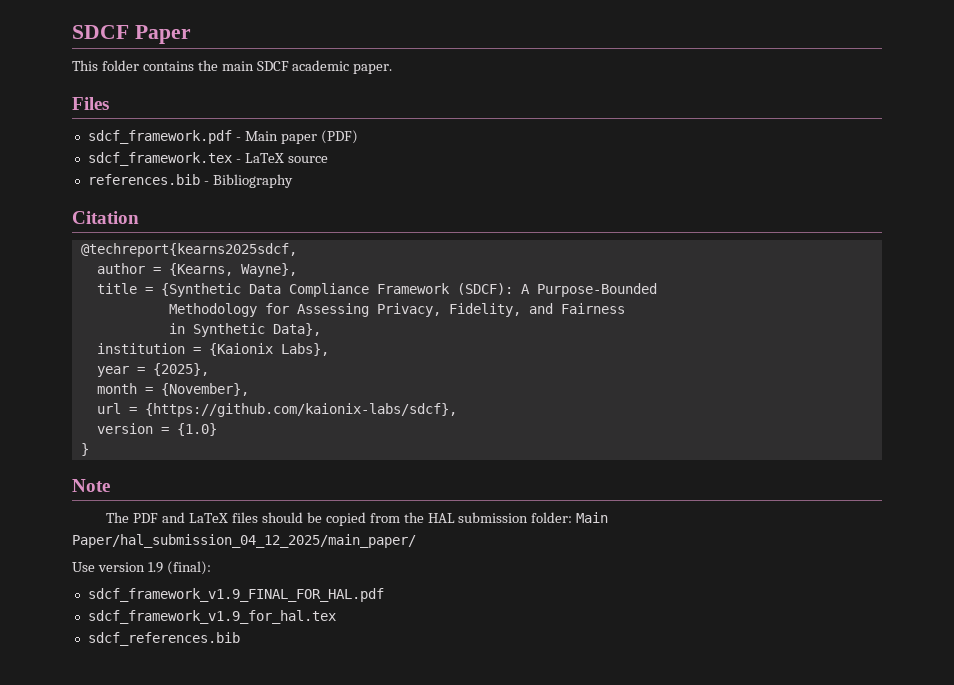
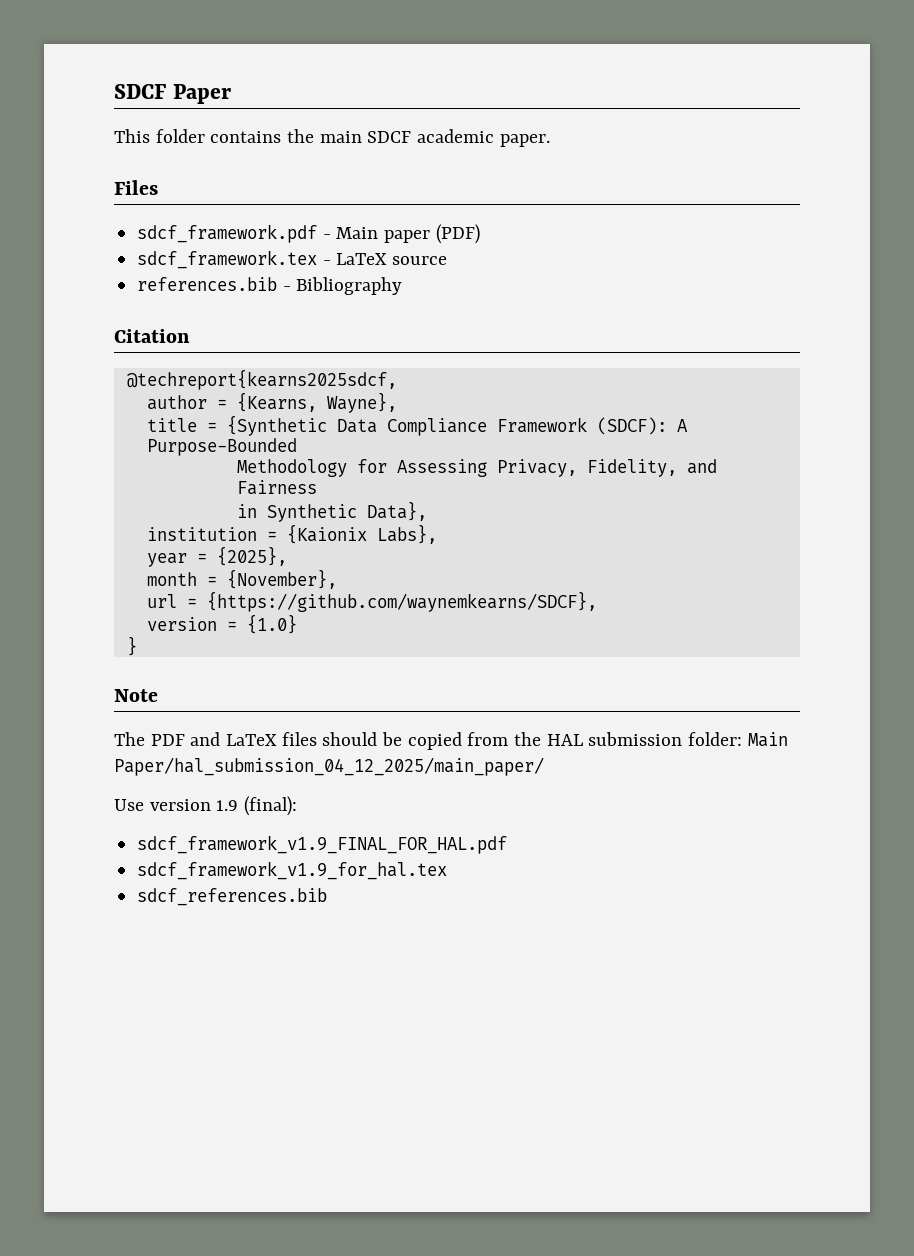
- url = {https://github.com/kaionix-labs/sdcf},
+ url = {https://github.com/waynemkearns/SDCF},

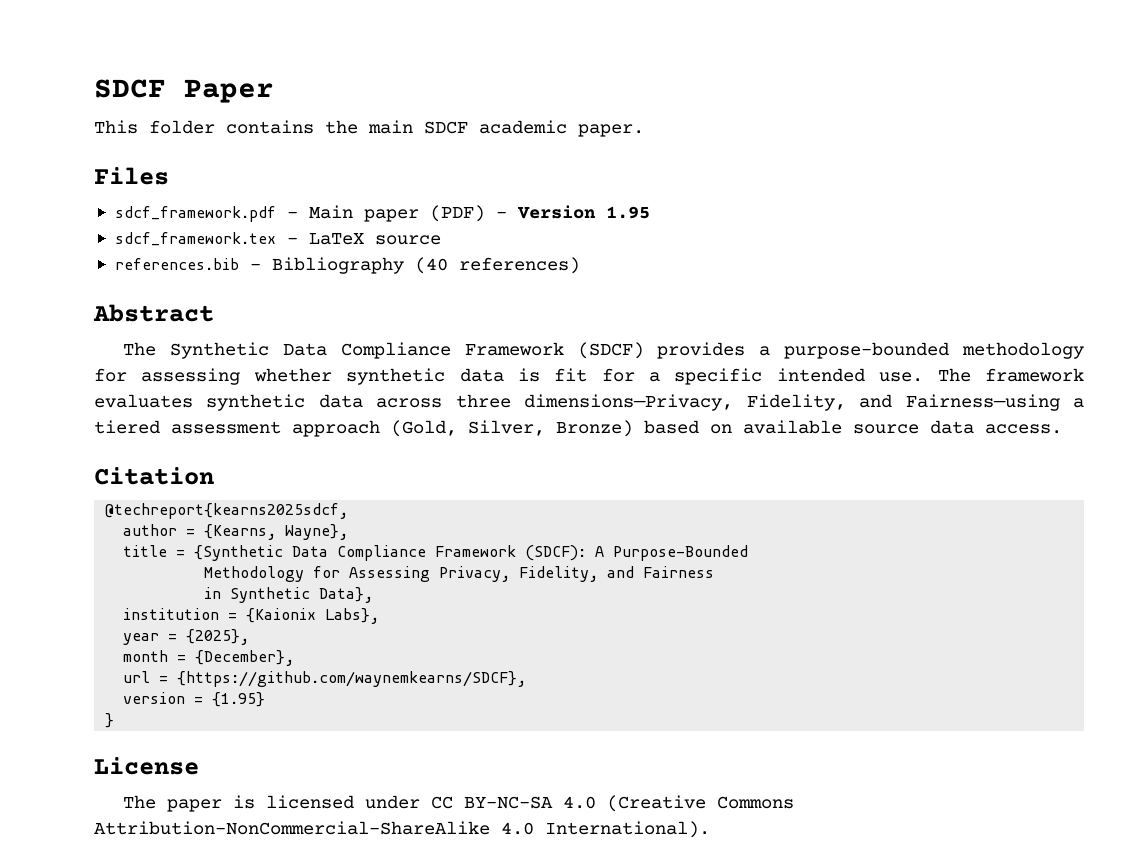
- sdcf_framework.pdf - Main paper (PDF)
+ sdcf_framework.pdf - Main paper (PDF) - Version 1.95
- references.bib - Bibliography
+ references.bib - Bibliography (40 references)
+ Abstract
+ The Synthetic Data Compliance Framework (SDCF) provides a purpose-bounded methodology for assessing whether synthetic data is fit for a specific intended use. The framework evaluates synthetic data across three dimensions—Privacy, Fidelity, and Fairness—using a tiered assessment approach (Gold, Silver, Bronze) based on available source data access.
- month = {November},
+ month = {December},
- version = {1.0}
+ version = {1.95}
- Note
- The PDF and LaTeX files should be copied from the HAL submission folder: Main Paper/hal_submission_04_12_2025/main_paper/
- Use version 1.9 (final):
- sdcf_framework_v1.9_FINAL_FOR_HAL.pdf
- sdcf_framework_v1.9_for_hal.tex
- sdcf_references.bib
+ License
+ The paper is licensed under CC BY-NC-SA 4.0 (Creative Commons Attribution-NonCommercial-ShareAlike 4.0 International).

